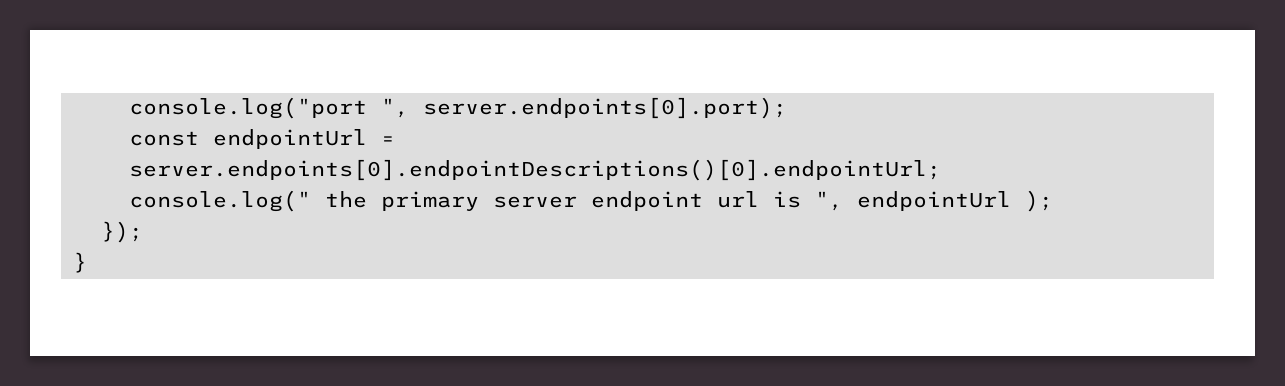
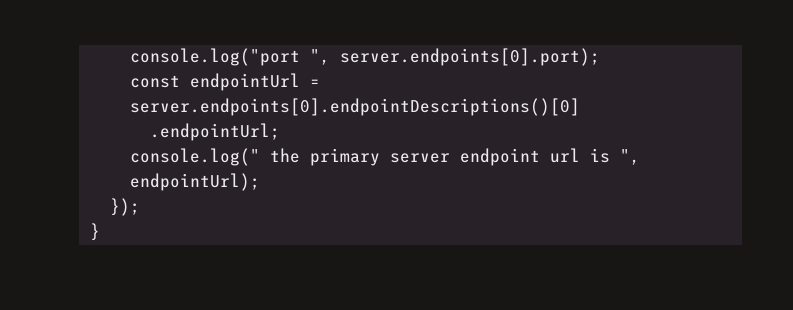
- const endpointUrl = server.endpoints[0].endpointDescriptions()[0].endpointUrl;
+ const endpointUrl = server.endpoints[0].endpointDescriptions()[0]
+ .endpointUrl;
- console.log(" the primary server endpoint url is ", endpointUrl );
+ console.log(" the primary server endpoint url is ", endpointUrl);

